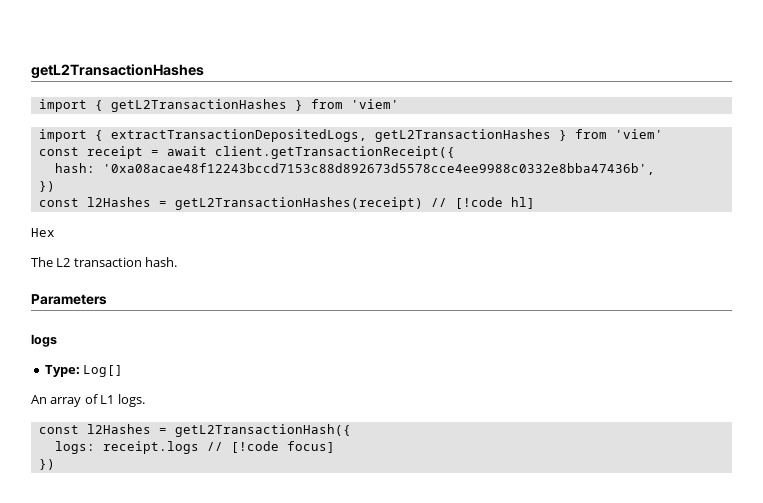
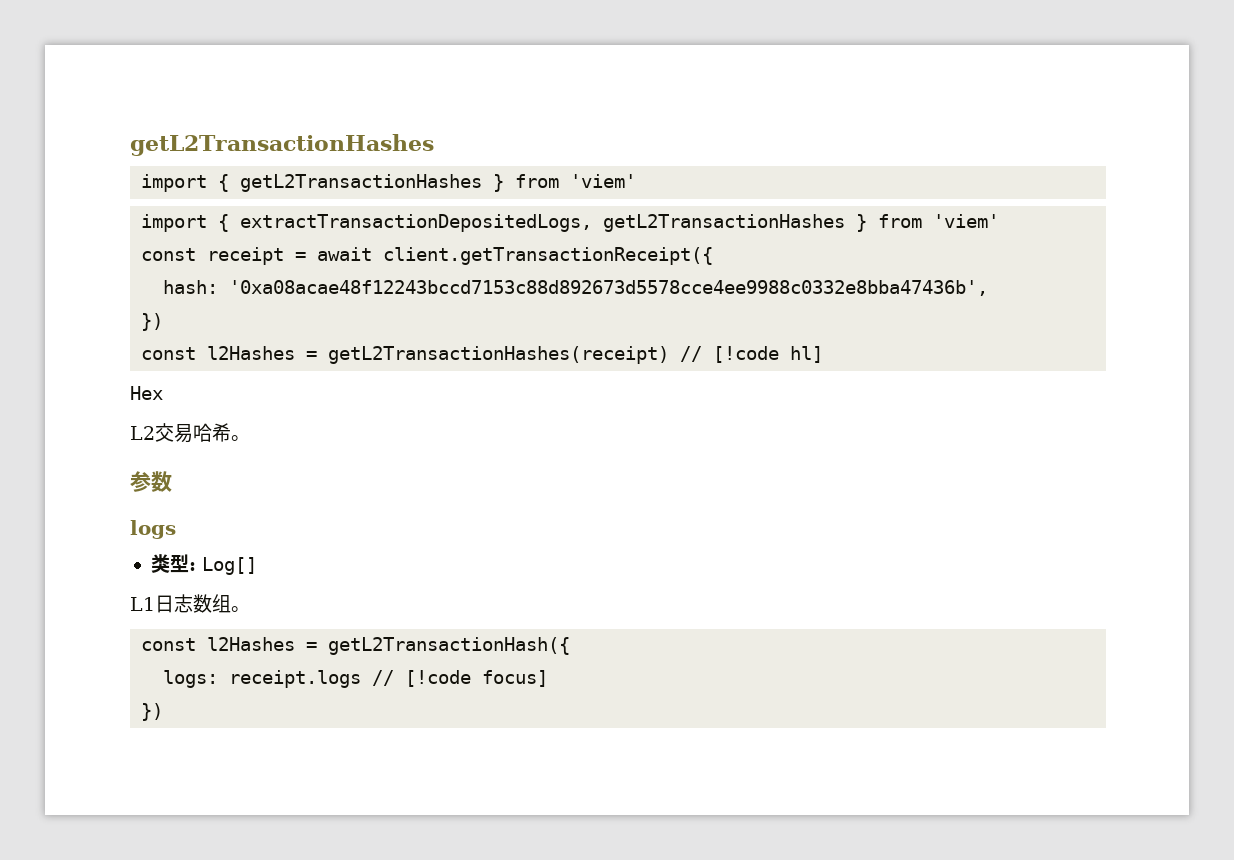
- The L2 transaction hash.
- Parameters
+ L2交易哈希。
+ 参数
- Type: Log[]
+ 类型: Log[]
- An array of L1 logs.
+ L1日志数组。

